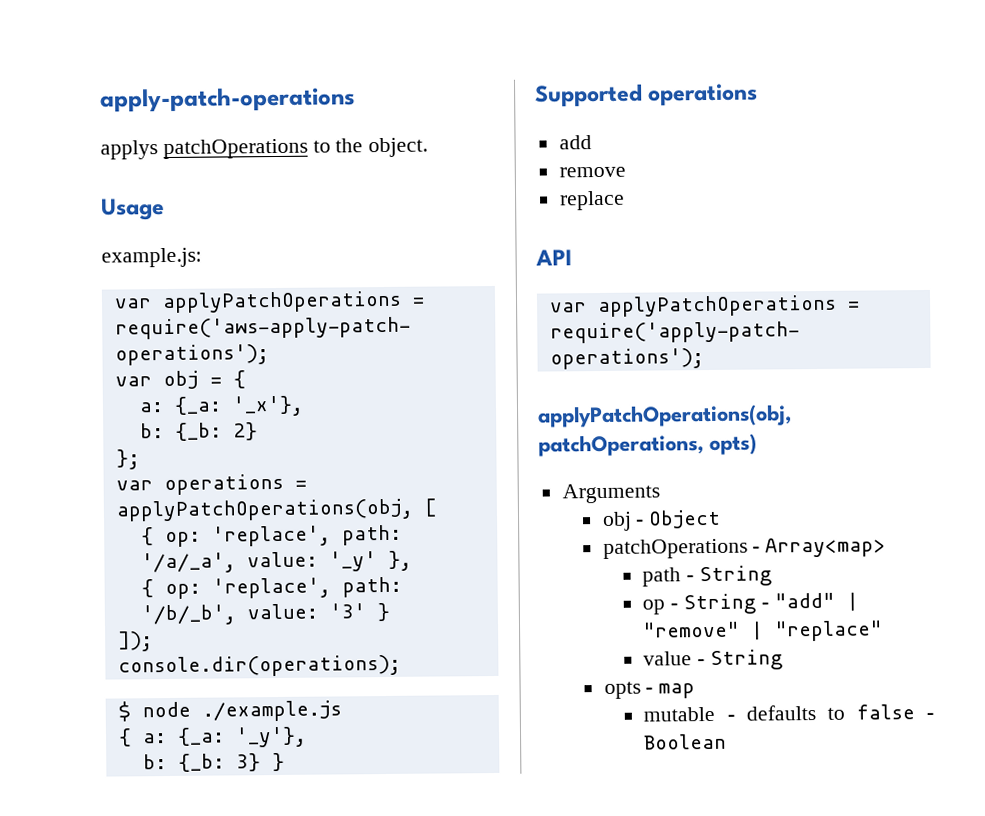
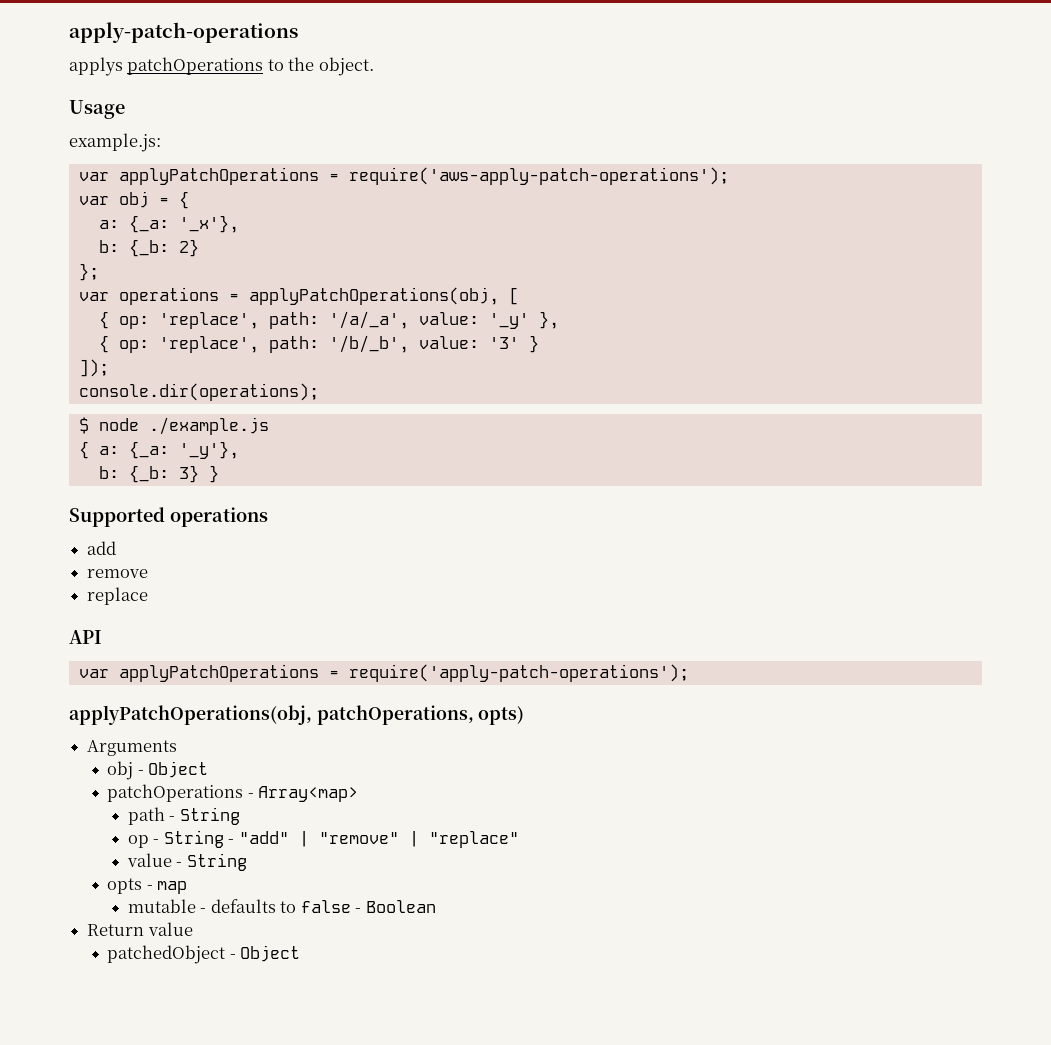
+ Return value
+ patchedObject - Object

